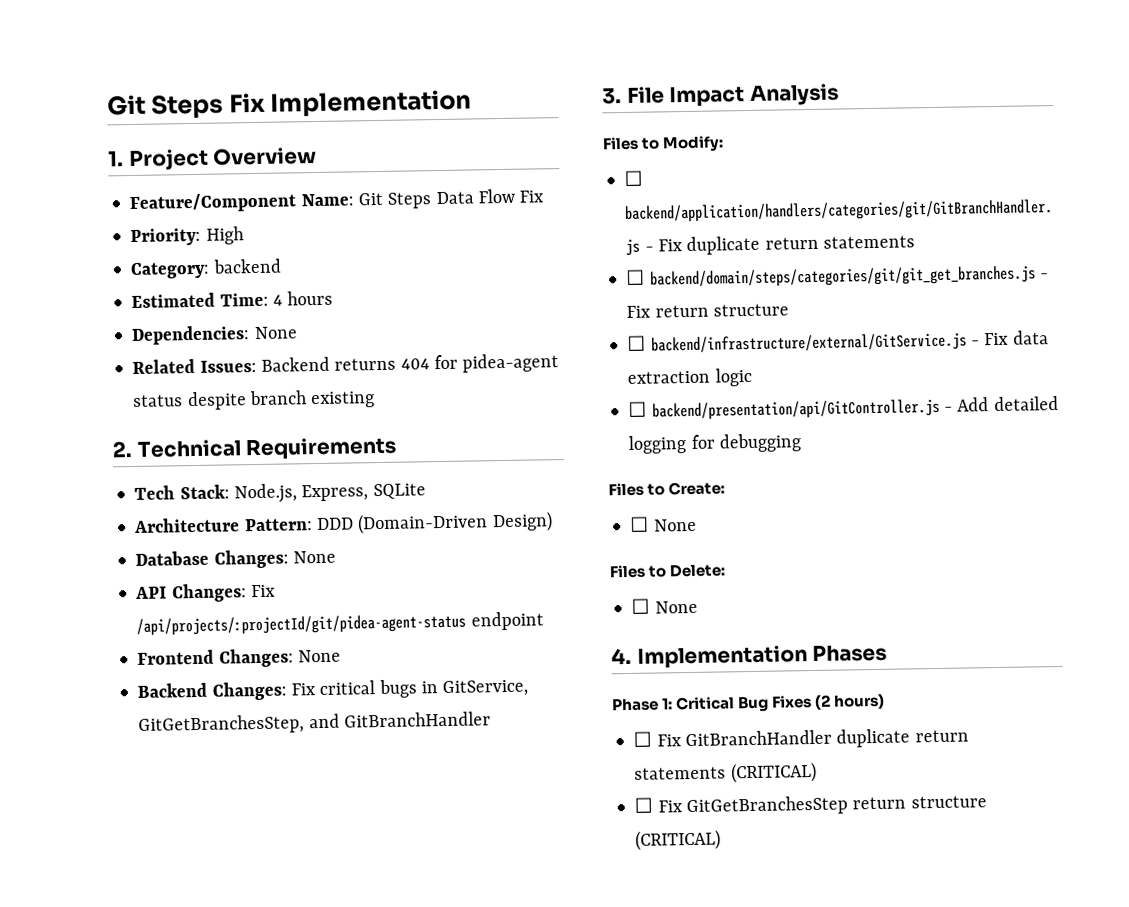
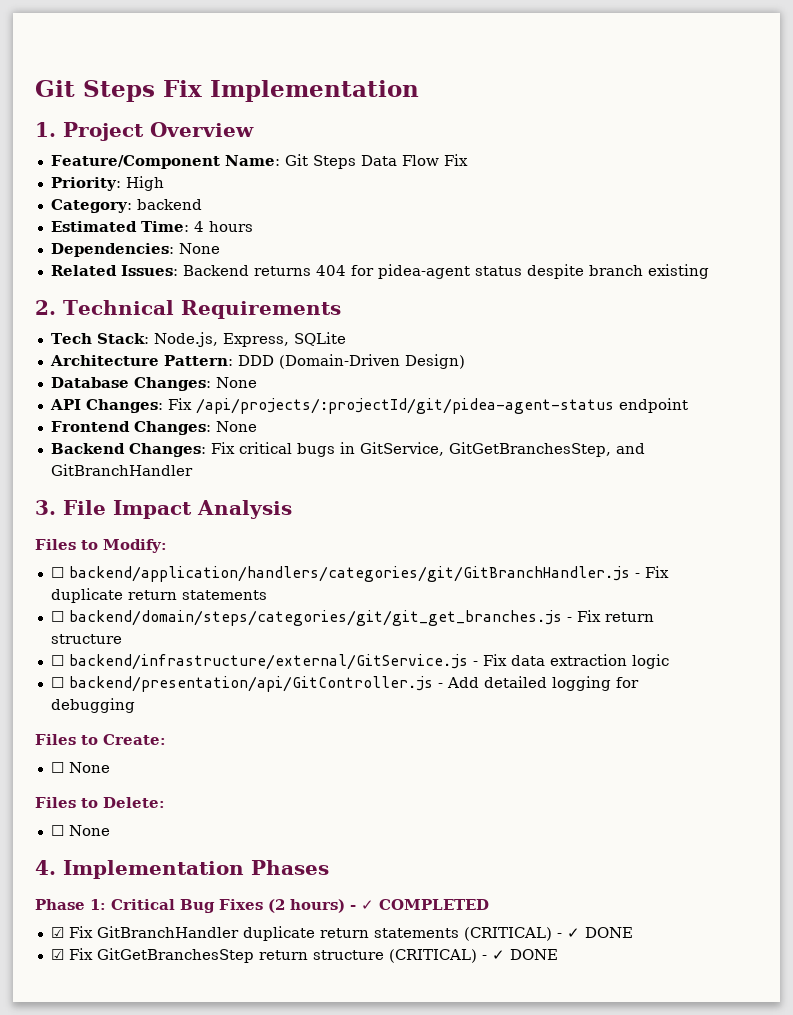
- Phase 1: Critical Bug Fixes (2 hours)
- ☐ Fix GitBranchHandler duplicate return statements (CRITICAL)
- ☐ Fix GitGetBranchesStep return structure (CRITICAL)
+ Phase 1: Critical Bug Fixes (2 hours) - ✓ COMPLETED
+ ☑ Fix GitBranchHandler duplicate return statements (CRITICAL) - ✓ DONE
+ ☑ Fix GitGetBranchesStep return structure (CRITICAL) - ✓ DONE

